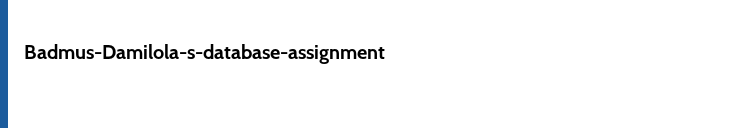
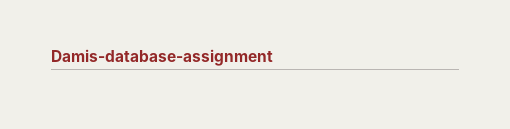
- Badmus-Damilola-s-database-assignment
+ Damis-database-assignment

